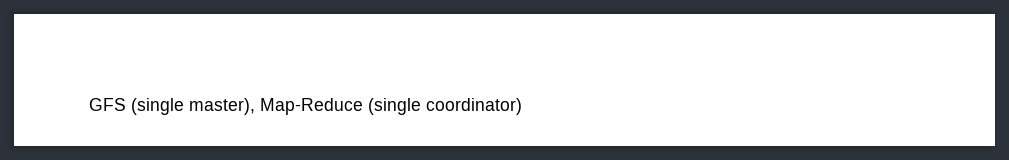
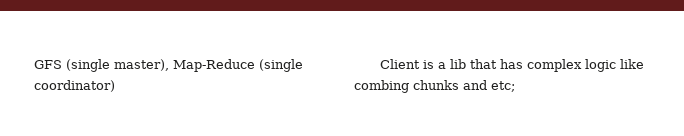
+ Client is a lib that has complex logic like combing chunks and etc;

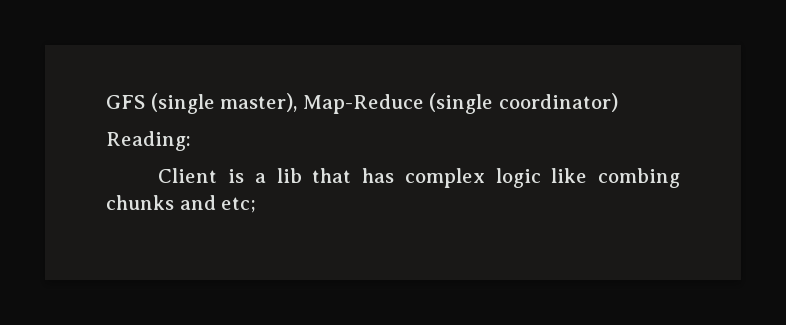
+ Reading:

